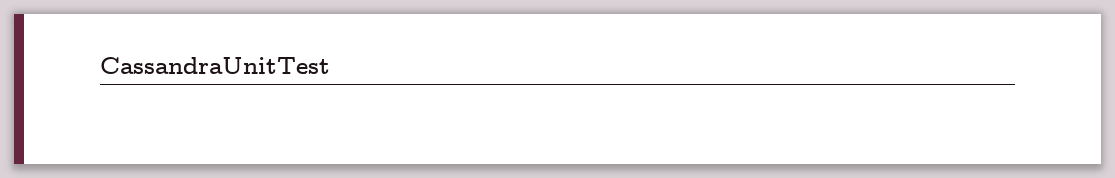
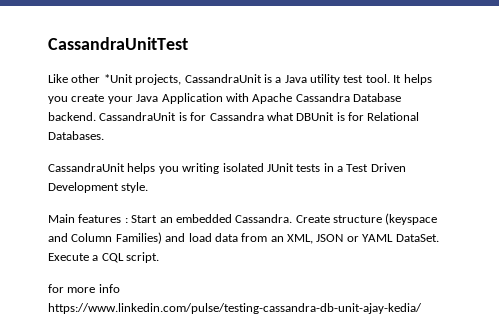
+ Like other *Unit projects, CassandraUnit is a Java utility test tool. It helps you create your Java Application with Apache Cassandra Database backend. CassandraUnit is for Cassandra what DBUnit is for Relational Databases.
+ CassandraUnit helps you writing isolated JUnit tests in a Test Driven Development style.
+ Main features : Start an embedded Cassandra. Create structure (keyspace and Column Families) and load data from an XML, JSON or YAML DataSet. Execute a CQL script.
+ for more info https://www.linkedin.com/pulse/testing-cassandra-db-unit-ajay-kedia/

